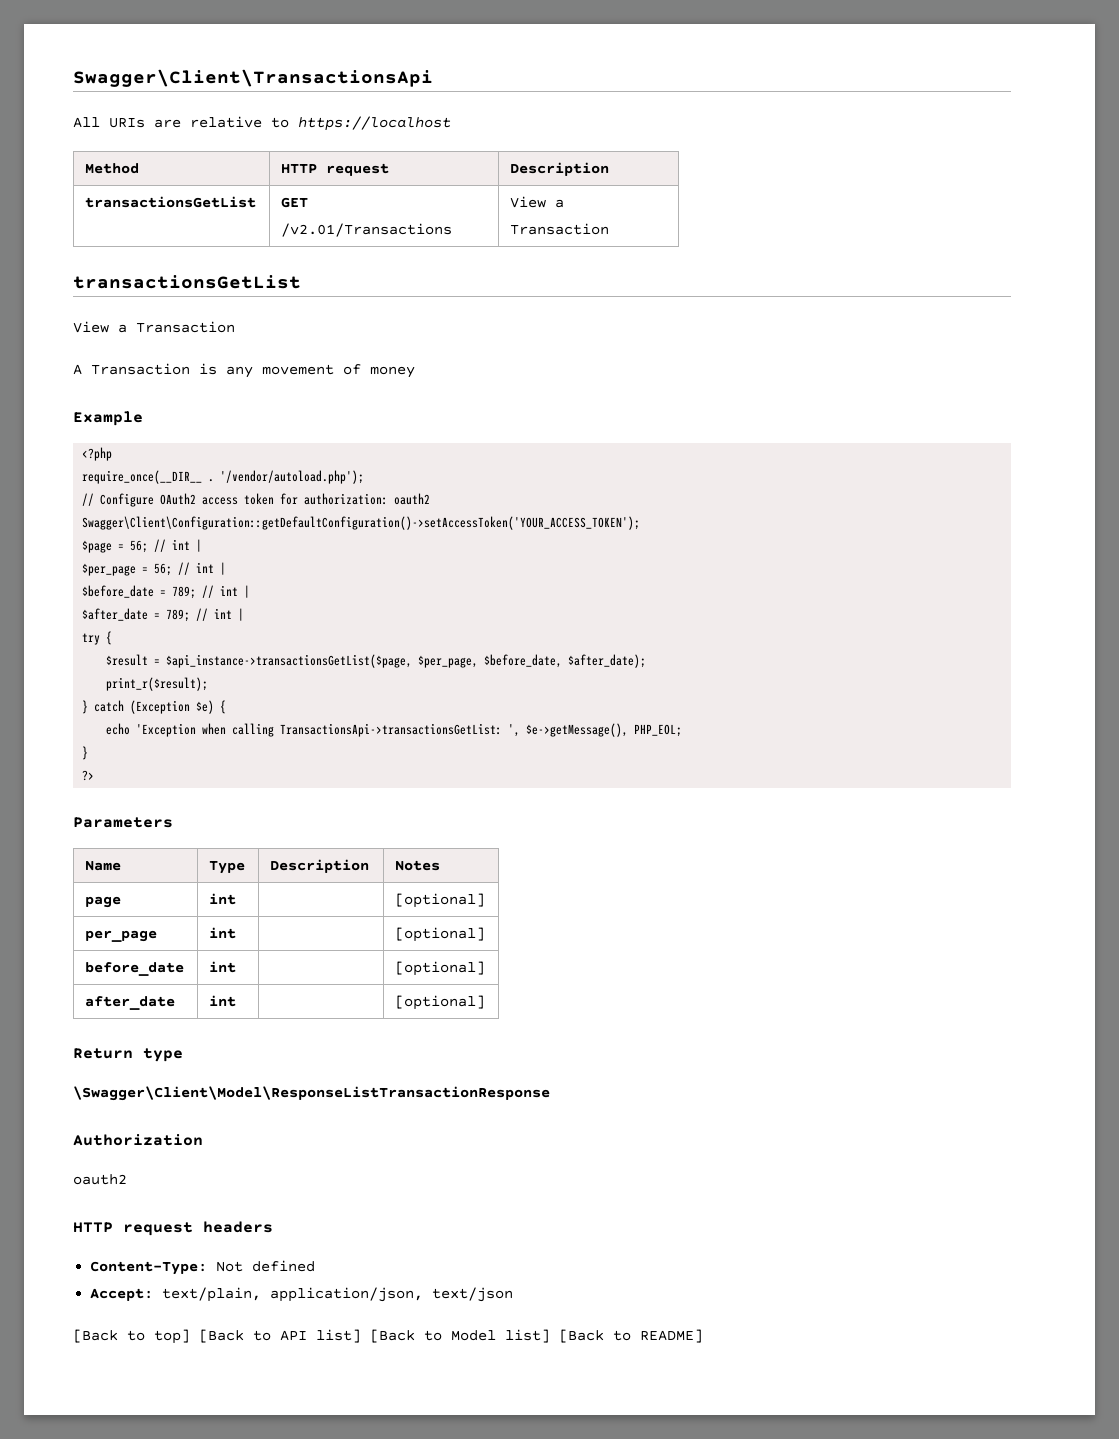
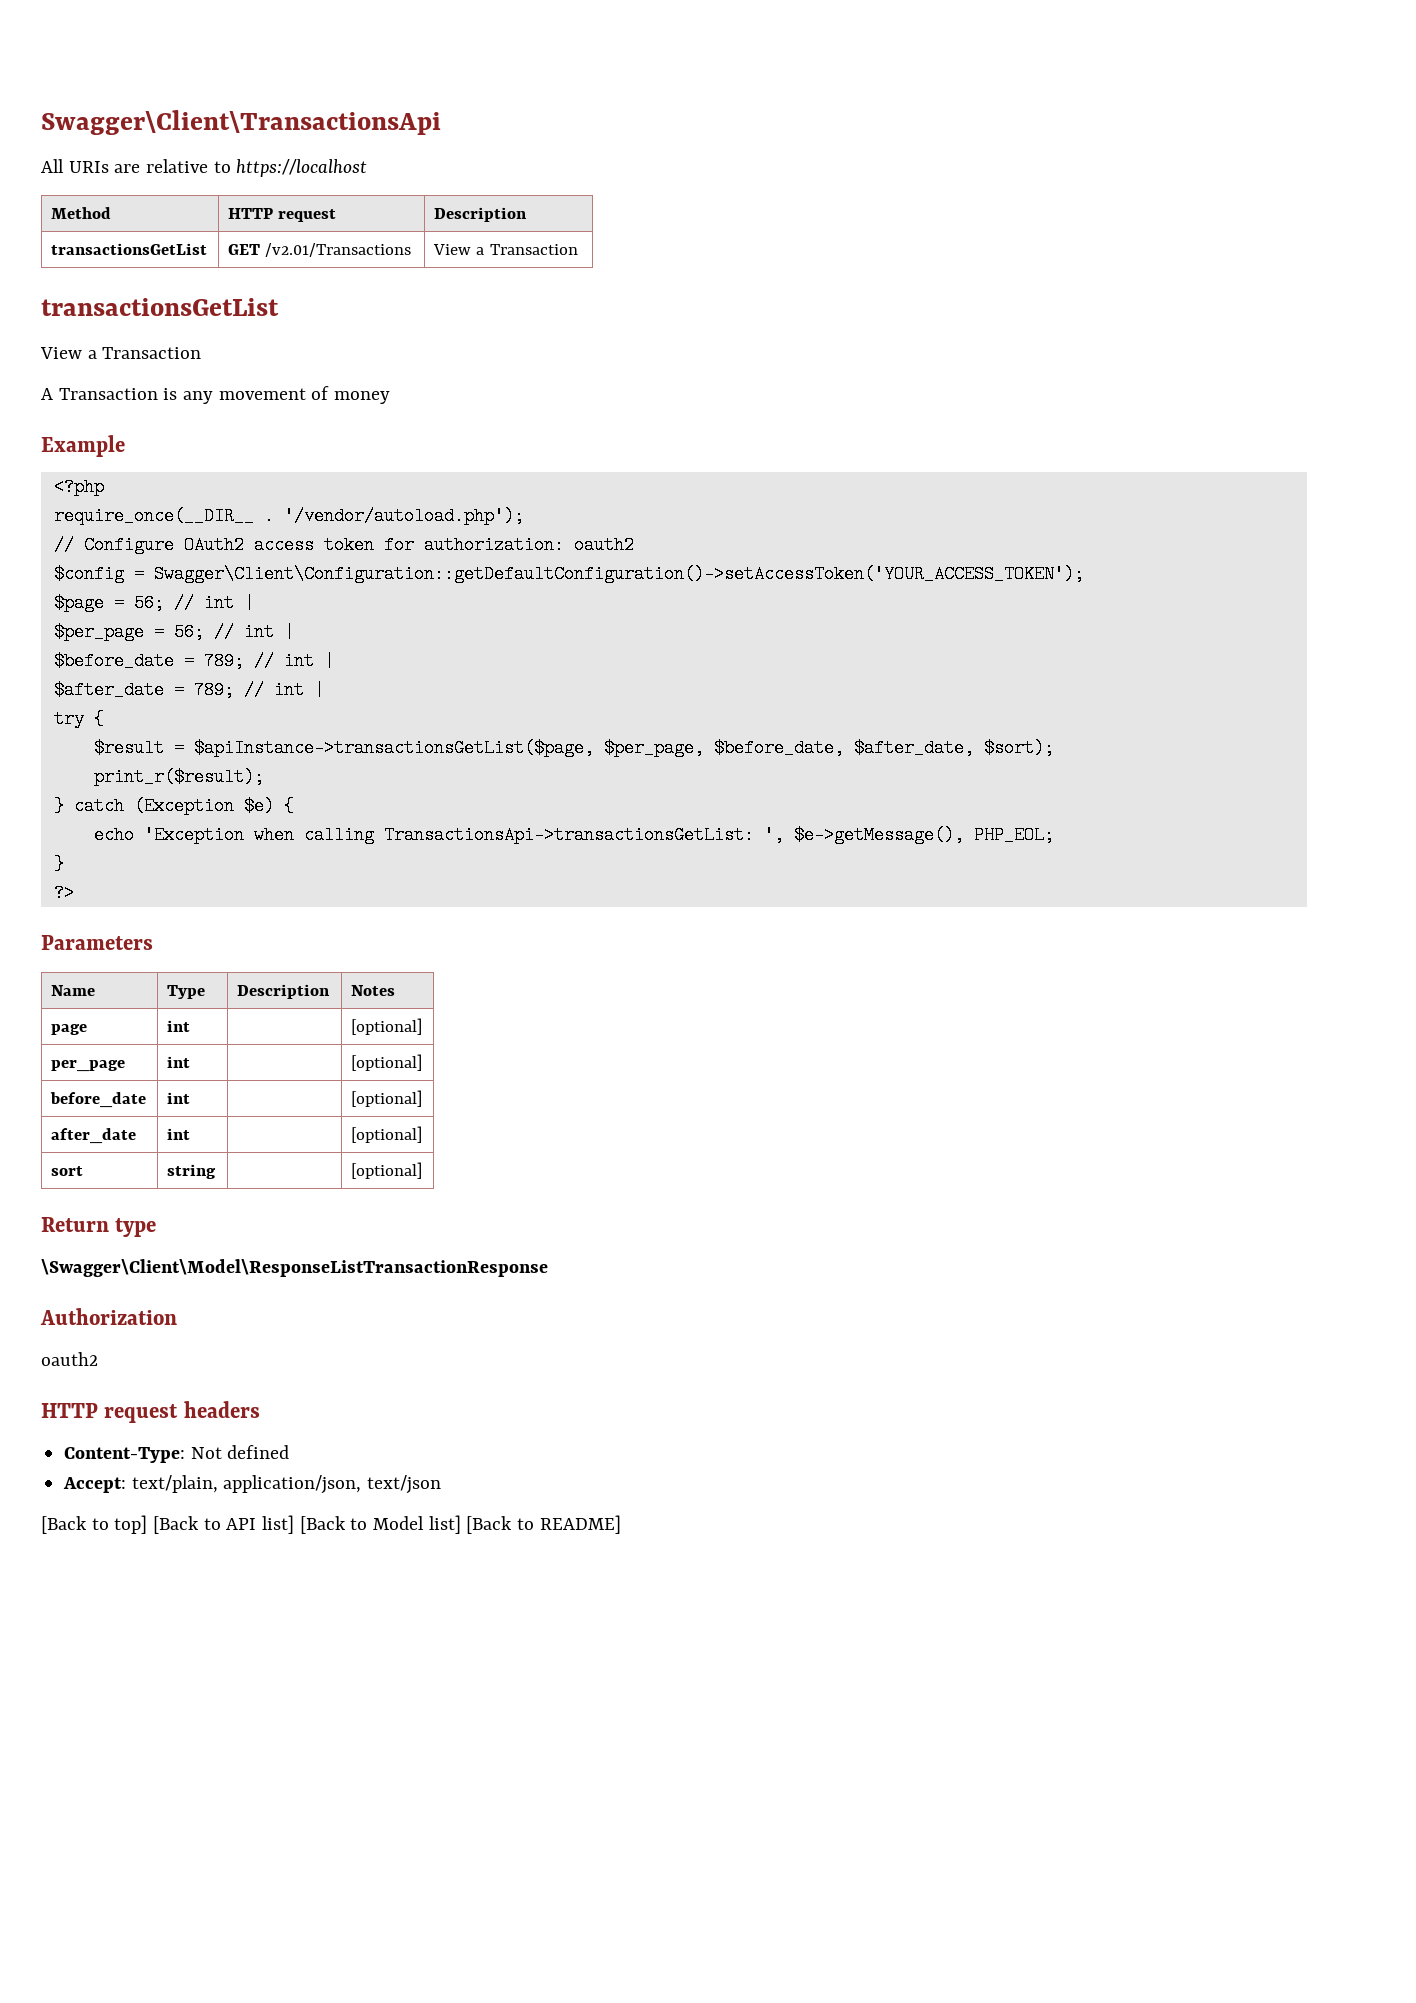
- Swagger\Client\Configuration::getDefaultConfiguration()->setAccessToken('YOUR_ACCESS_TOKEN');
+ $config = Swagger\Client\Configuration::getDefaultConfiguration()->setAccessToken('YOUR_ACCESS_TOKEN');
- $result = $api_instance->transactionsGetList($page, $per_page, $before_date, $after_date);
+ $result = $apiInstance->transactionsGetList($page, $per_page, $before_date, $after_date, $sort);
+ sort | string | | [optional]

